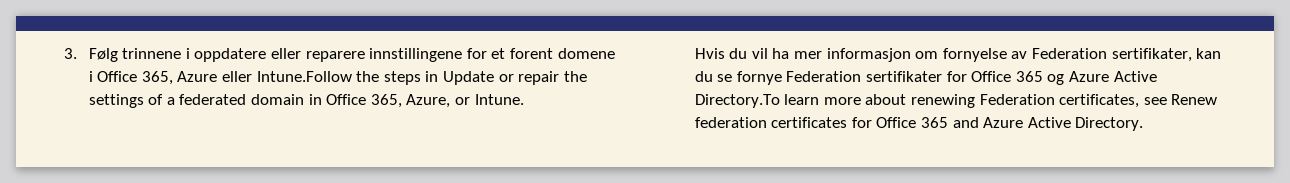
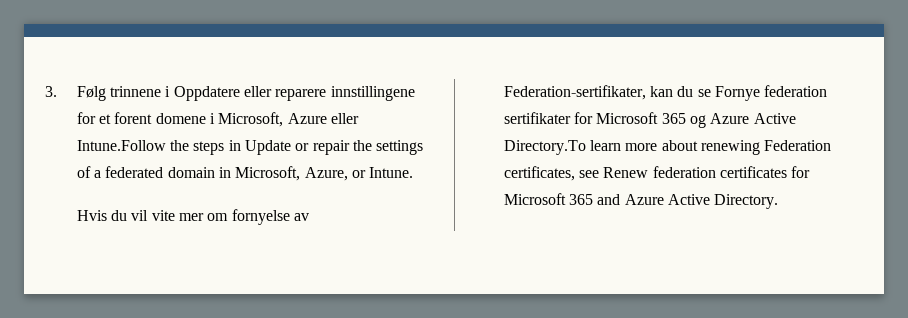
- 3. Følg trinnene i oppdatere eller reparere innstillingene for et forent domene i Office 365, Azure eller Intune.Follow the steps in Update or repair the settings of a federated domain in Office 365, Azure, or Intune.
+ 3. Følg trinnene i Oppdatere eller reparere innstillingene for et forent domene i Microsoft, Azure eller Intune.Follow the steps in Update or repair the settings of a federated domain in Microsoft, Azure, or Intune.
- Hvis du vil ha mer informasjon om fornyelse av Federation sertifikater, kan du se fornye Federation sertifikater for Office 365 og Azure Active Directory.To learn more about renewing Federation certificates, see Renew federation certificates for Office 365 and Azure Active Directory.
+ Hvis du vil vite mer om fornyelse av Federation-sertifikater, kan du se Fornye federation sertifikater for Microsoft 365 og Azure Active Directory.To learn more about renewing Federation certificates, see Renew federation certificates for Microsoft 365 and Azure Active Directory.

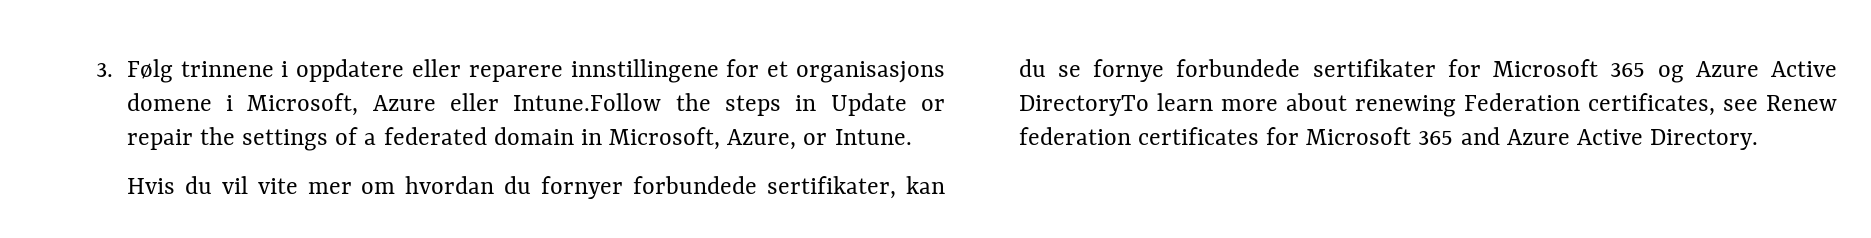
- 3. Følg trinnene i Oppdatere eller reparere innstillingene for et forent domene i Microsoft, Azure eller Intune.Follow the steps in Update or repair the settings of a federated domain in Microsoft, Azure, or Intune.
+ 3. Følg trinnene i oppdatere eller reparere innstillingene for et organisasjons domene i Microsoft, Azure eller Intune.Follow the steps in Update or repair the settings of a federated domain in Microsoft, Azure, or Intune.
- Hvis du vil vite mer om fornyelse av Federation-sertifikater, kan du se Fornye federation sertifikater for Microsoft 365 og Azure Active Directory.To learn more about renewing Federation certificates, see Renew federation certificates for Microsoft 365 and Azure Active Directory.
+ Hvis du vil vite mer om hvordan du fornyer forbundede sertifikater, kan du se fornye forbundede sertifikater for Microsoft 365 og Azure Active DirectoryTo learn more about renewing Federation certificates, see Renew federation certificates for Microsoft 365 and Azure Active Directory.

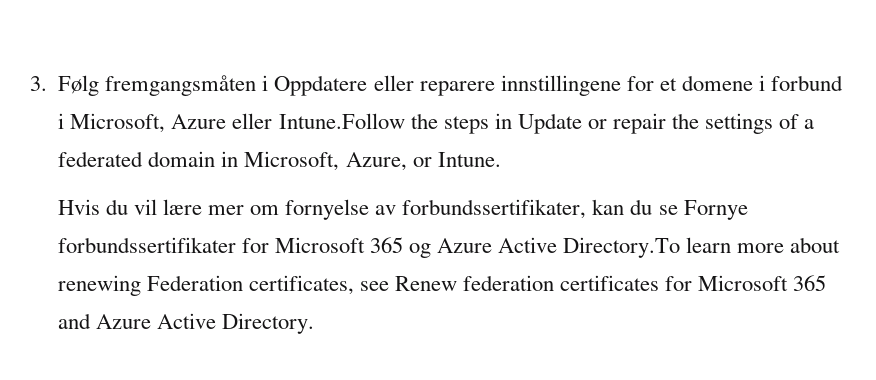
- 3. Følg trinnene i oppdatere eller reparere innstillingene for et organisasjons domene i Microsoft, Azure eller Intune.Follow the steps in Update or repair the settings of a federated domain in Microsoft, Azure, or Intune.
+ 3. Følg fremgangsmåten i Oppdatere eller reparere innstillingene for et domene i forbund i Microsoft, Azure eller Intune.Follow the steps in Update or repair the settings of a federated domain in Microsoft, Azure, or Intune.
- Hvis du vil vite mer om hvordan du fornyer forbundede sertifikater, kan du se fornye forbundede sertifikater for Microsoft 365 og Azure Active DirectoryTo learn more about renewing Federation certificates, see Renew federation certificates for Microsoft 365 and Azure Active Directory.
+ Hvis du vil lære mer om fornyelse av forbundssertifikater, kan du se Fornye forbundssertifikater for Microsoft 365 og Azure Active Directory.To learn more about renewing Federation certificates, see Renew federation certificates for Microsoft 365 and Azure Active Directory.

